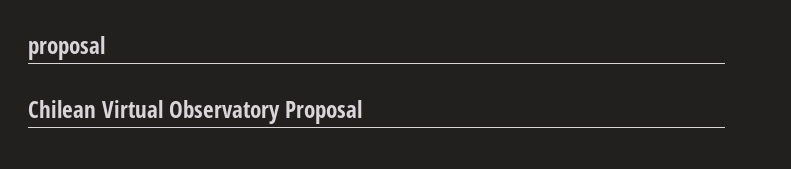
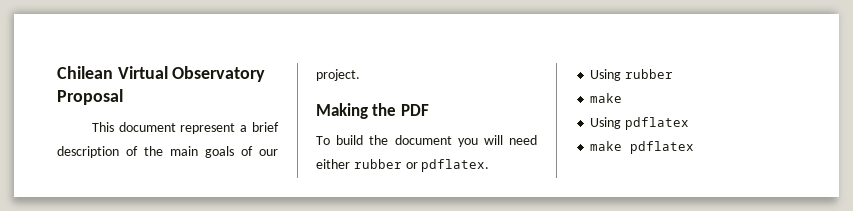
- proposal
+ This document represent a brief description of the main goals of our project.
+ Making the PDF
+ To build the document you will need either rubber or pdflatex.
+ Using rubber
+ make
+ Using pdflatex
+ make pdflatex

